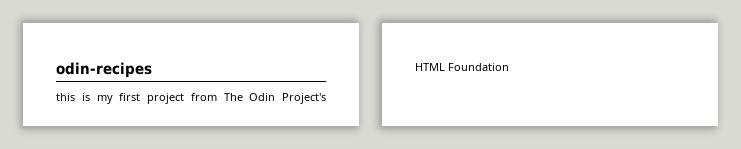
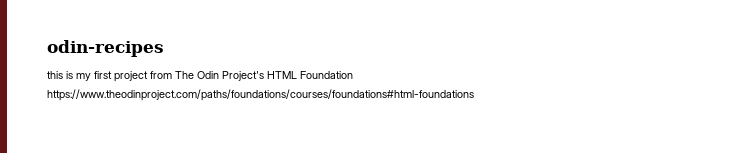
- this is my first project from The Odin Project's HTML Foundation
+ this is my first project from The Odin Project's HTML Foundation https://www.theodinproject.com/paths/foundations/courses/foundations#html-foundations

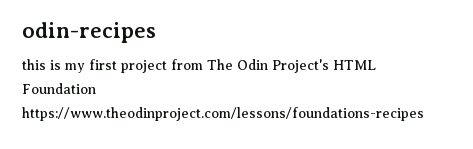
- this is my first project from The Odin Project's HTML Foundation https://www.theodinproject.com/paths/foundations/courses/foundations#html-foundations
+ this is my first project from The Odin Project's HTML Foundation https://www.theodinproject.com/lessons/foundations-recipes

